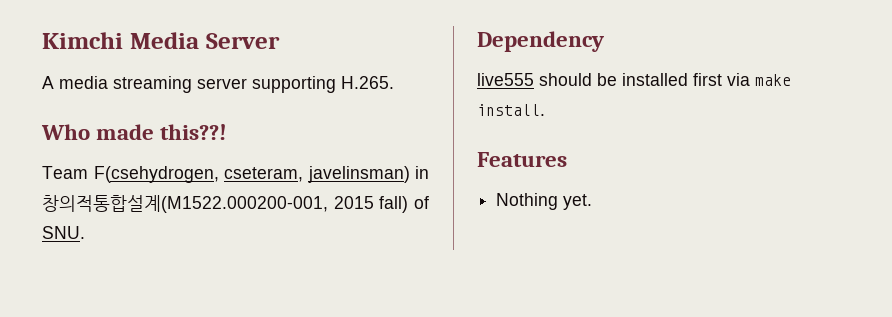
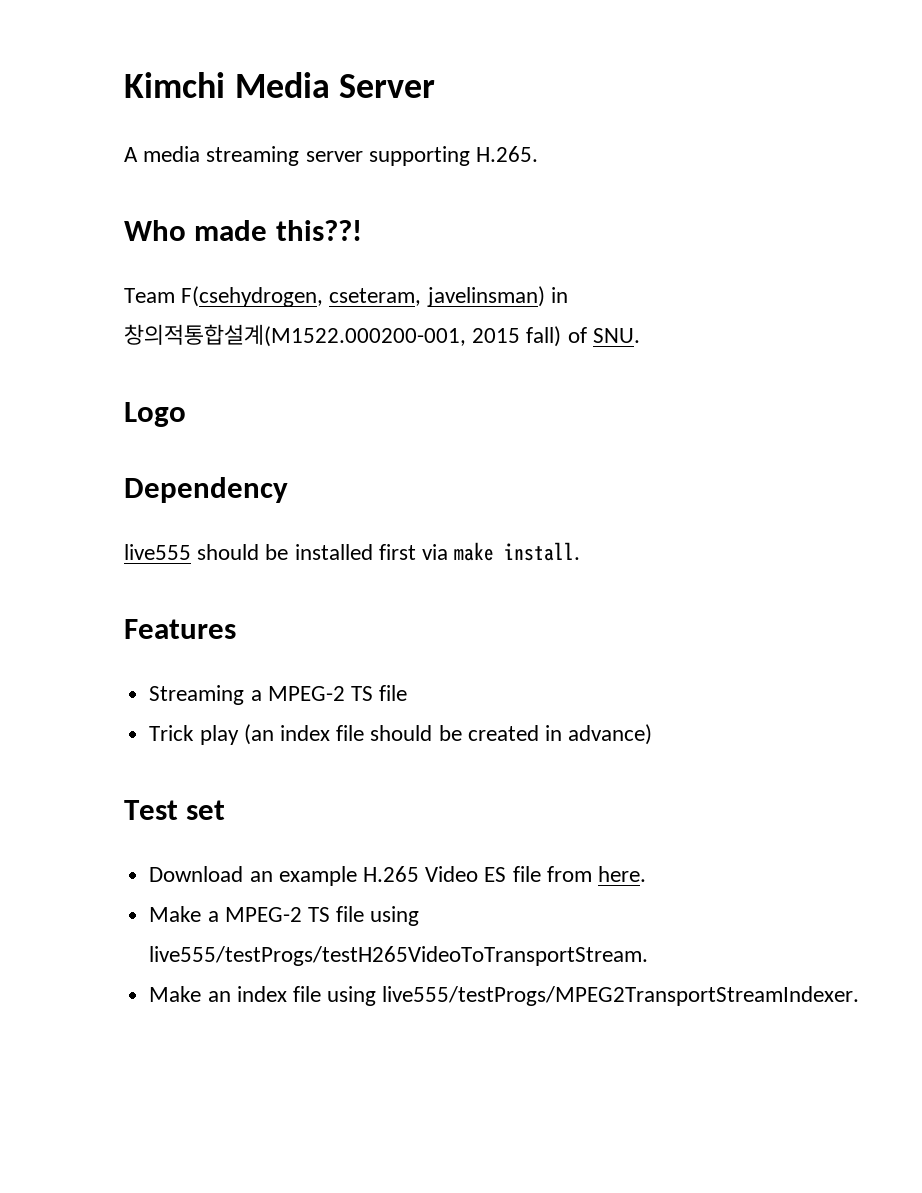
+ Logo
- Nothing yet.
+ Streaming a MPEG-2 TS file
+ Trick play (an index file should be created in advance)
+ Test set
+ Download an example H.265 Video ES file from here.
+ Make a MPEG-2 TS file using live555/testProgs/testH265VideoToTransportStream.
+ Make an index file using live555/testProgs/MPEG2TransportStreamIndexer.

